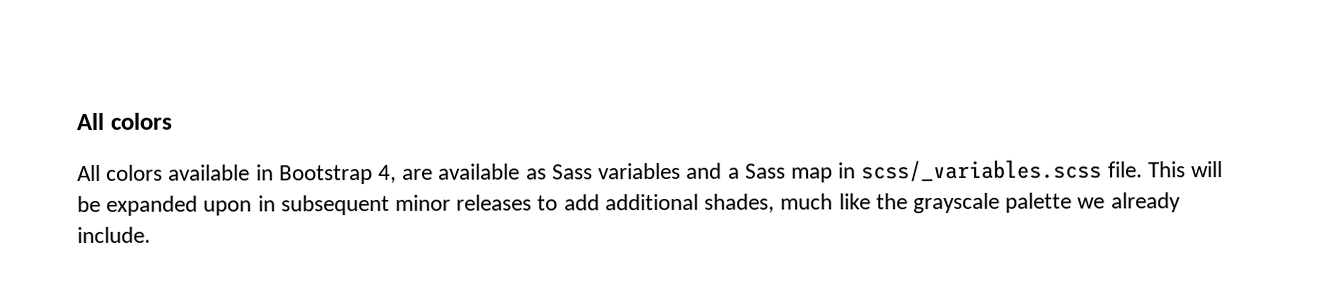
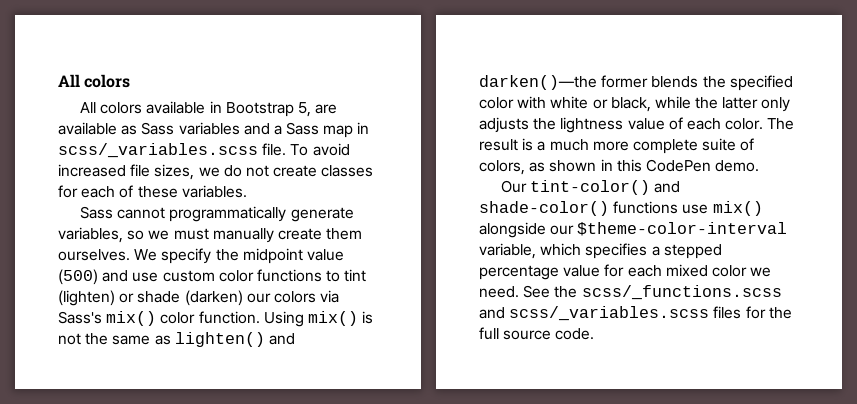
- All colors available in Bootstrap 4, are available as Sass variables and a Sass map in scss/_variables.scss file.
+ All colors available in Bootstrap 5, are available as Sass variables and a Sass map in scss/_variables.scss file.
- This will be expanded upon in subsequent minor releases to add additional shades, much like the grayscale palette we already include.
+ To avoid increased file sizes, we do not create classes for each of these variables.
+ Sass cannot programmatically generate variables, so we must manually create them ourselves. We specify the midpoint value (500) and use custom color functions to tint (lighten) or shade (darken) our colors via Sass's mix() color function. Using mix() is not the same as lighten() and darken()—the former blends the specified color with white or black, while the latter only adjusts the lightness value of each color. The result is a much more complete suite of colors, as shown in this CodePen demo.
+ Our tint-color() and shade-color() functions use mix() alongside our $theme-color-interval variable, which specifies a stepped percentage value for each mixed color we need. See the scss/_functions.scss and scss/_variables.scss files for the full source code.

